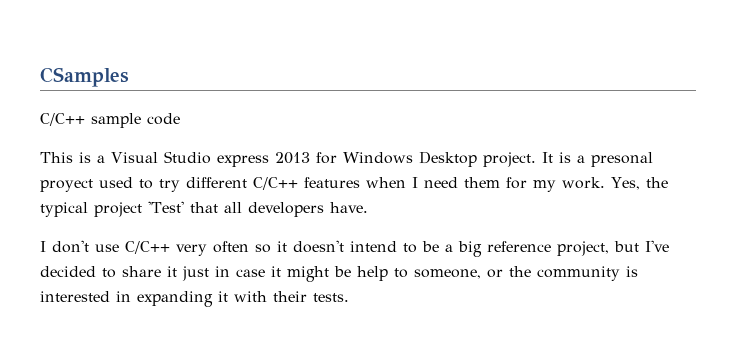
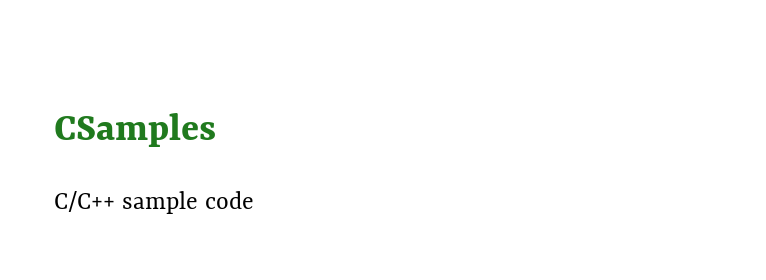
- This is a Visual Studio express 2013 for Windows Desktop project. It is a presonal proyect used to try different C/C++ features when I need them for my work. Yes, the typical project 'Test' that all developers have.
- I don't use C/C++ very often so it doesn't intend to be a big reference project, but I've decided to share it just in case it might be help to someone, or the community is interested in expanding it with their tests.

